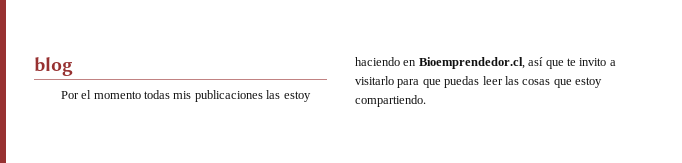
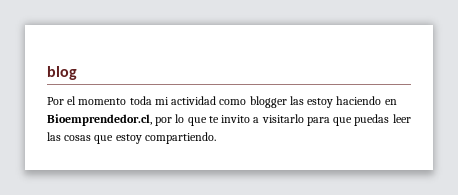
- Por el momento todas mis publicaciones las estoy haciendo en Bioemprendedor.cl, así que te invito a visitarlo para que puedas leer las cosas que estoy compartiendo.
+ Por el momento toda mi actividad como blogger las estoy haciendo en Bioemprendedor.cl, por lo que te invito a visitarlo para que puedas leer las cosas que estoy compartiendo.

